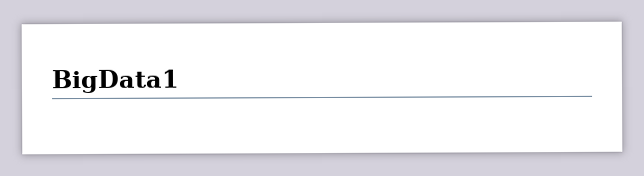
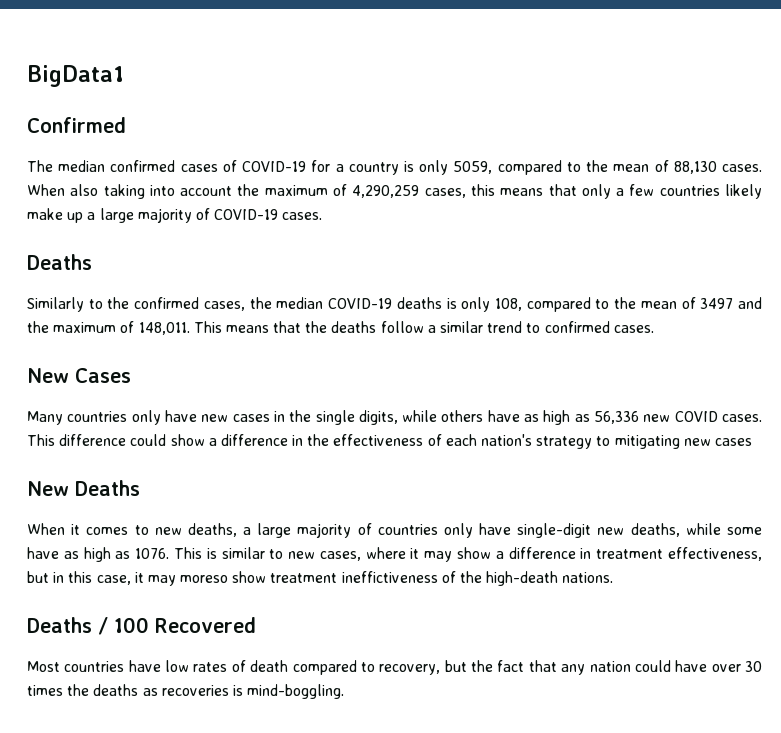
+ Confirmed
+ The median confirmed cases of COVID-19 for a country is only 5059, compared to the mean of 88,130 cases. When also taking into account the maximum of 4,290,259 cases, this means that only a few countries likely make up a large majority of COVID-19 cases.
+ Deaths
+ Similarly to the confirmed cases, the median COVID-19 deaths is only 108, compared to the mean of 3497 and the maximum of 148,011. This means that the deaths follow a similar trend to confirmed cases.
+ New Cases
+ Many countries only have new cases in the single digits, while others have as high as 56,336 new COVID cases. This difference could show a difference in the effectiveness of each nation's strategy to mitigating new cases
+ New Deaths
+ When it comes to new deaths, a large majority of countries only have single-digit new deaths, while some have as high as 1076. This is similar to new cases, where it may show a difference in treatment effectiveness, but in this case, it may moreso show treatment ineffictiveness of the high-death nations.
+ Deaths / 100 Recovered
+ Most countries have low rates of death compared to recovery, but the fact that any nation could have over 30 times the deaths as recoveries is mind-boggling.

